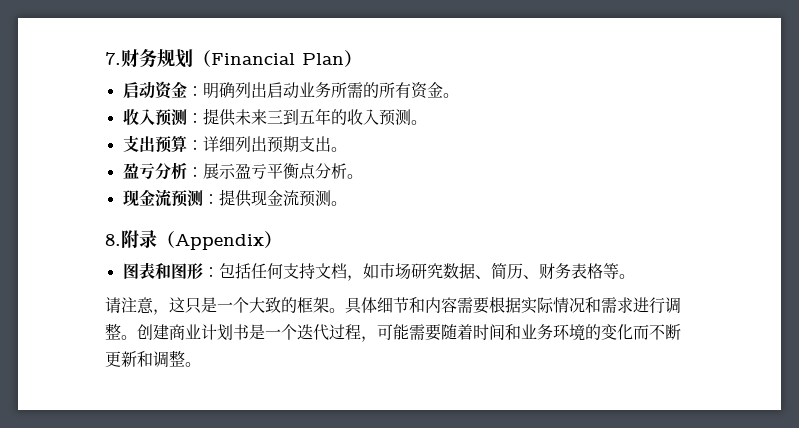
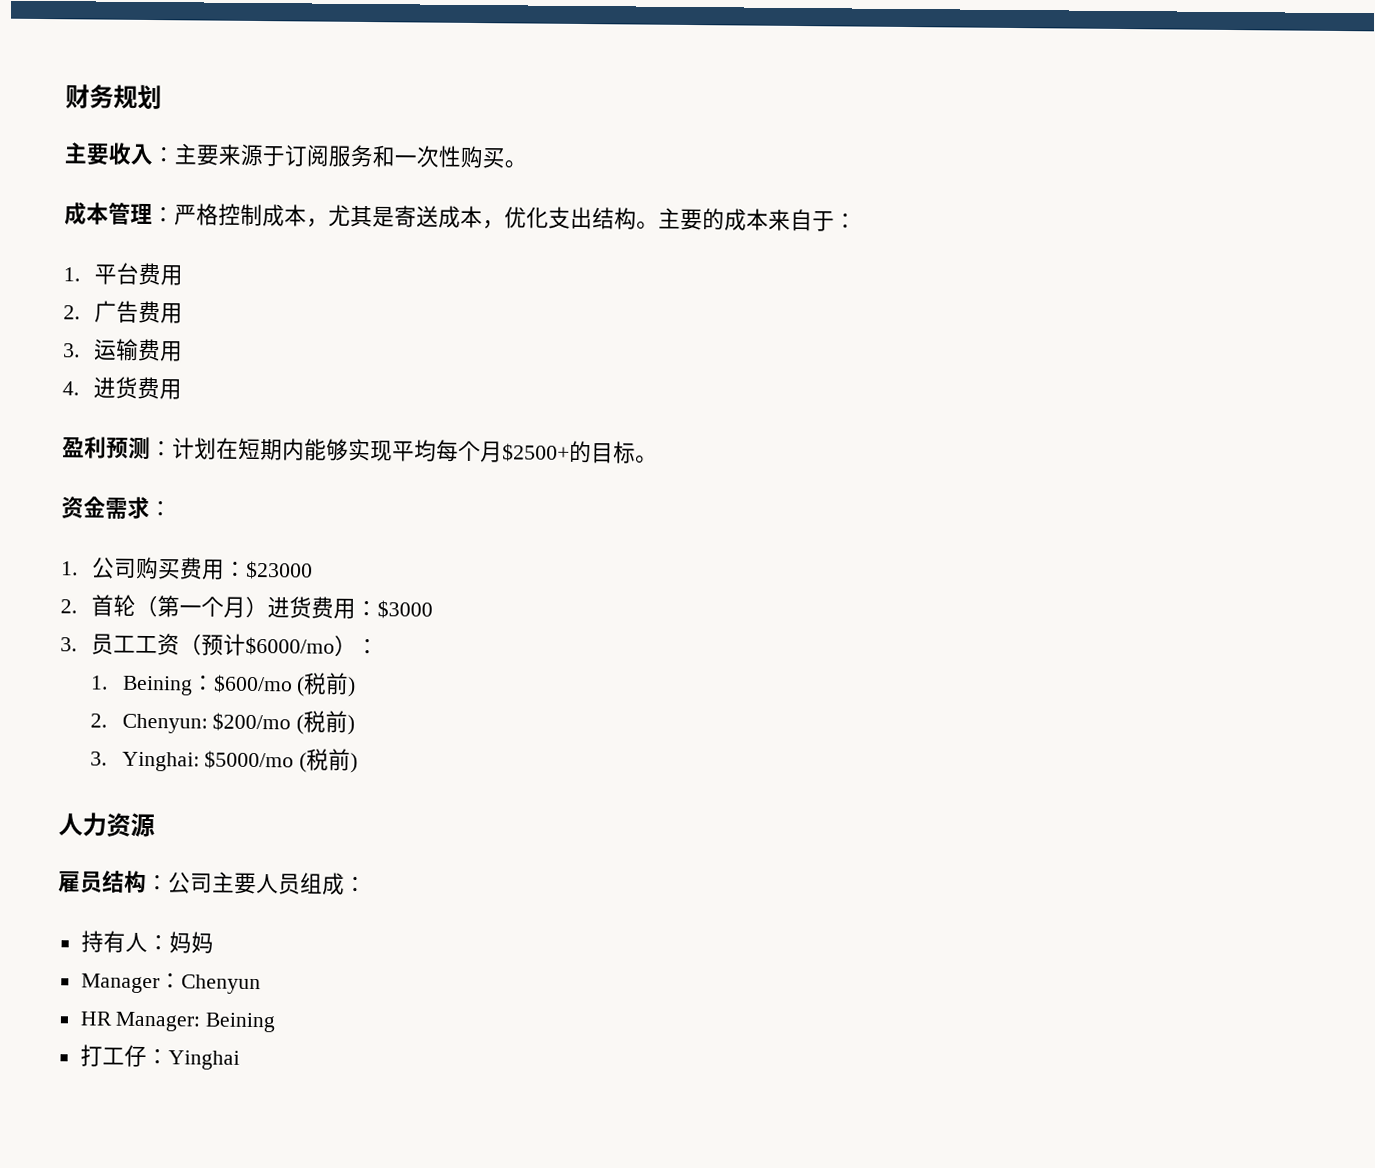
- 7.财务规划（Financial Plan）
- 启动资金：明确列出启动业务所需的所有资金。
- 收入预测：提供未来三到五年的收入预测。
- 支出预算：详细列出预期支出。
- 盈亏分析：展示盈亏平衡点分析。
- 现金流预测：提供现金流预测。
- 8.附录（Appendix）
- 图表和图形：包括任何支持文档，如市场研究数据、简历、财务表格等。
- 请注意，这只是一个大致的框架。具体细节和内容需要根据实际情况和需求进行调整。创建商业计划书是一个迭代过程，可能需要随着时间和业务环境的变化而不断更新和调整。
+ 财务规划
+ 主要收入：主要来源于订阅服务和一次性购买。
+ 成本管理：严格控制成本，尤其是寄送成本，优化支出结构。主要的成本来自于：
+ 1.平台费用
+ 2.广告费用
+ 3.运输费用
+ 4.进货费用
+ 盈利预测：计划在短期内能够实现平均每个月$2500+的目标。
+ 资金需求：
+ 1.公司购买费用：$23000
+ 2.首轮（第一个月）进货费用：$3000
+ 3.员工工资（预计$6000/mo）：
+ 1. Beining：$600/mo (税前)
+ 2. Chenyun: $200/mo (税前)
+ 3. Yinghai: $5000/mo (税前)
+ 人力资源
+ 雇员结构：公司主要人员组成：
+ 持有人：妈妈
+ Manager：Chenyun
+ HR Manager: Beining
+ 打工仔：Yinghai

